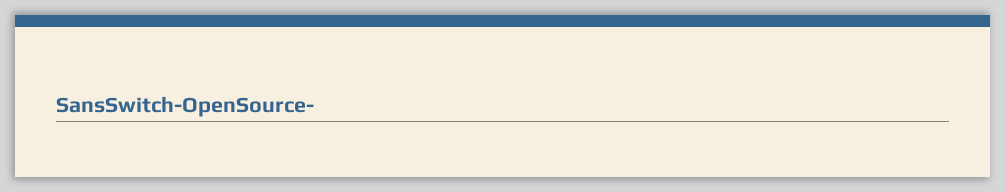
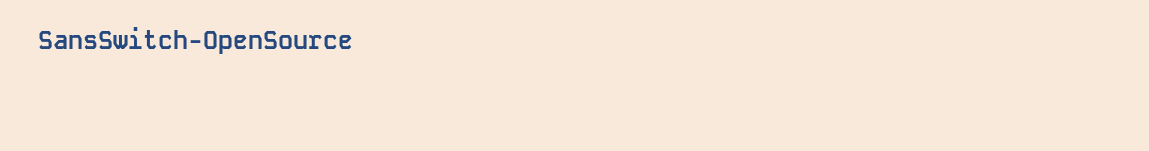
- SansSwitch-OpenSource-
+ SansSwitch-OpenSource

